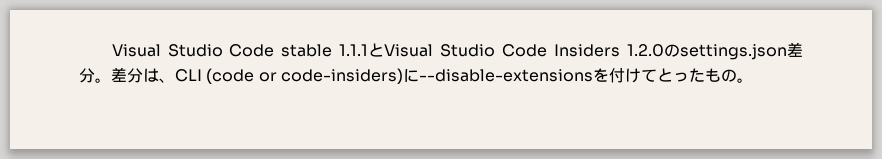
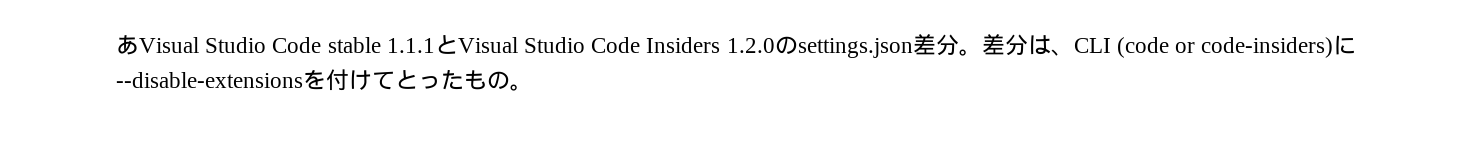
- Visual Studio Code stable 1.1.1とVisual Studio Code Insiders 1.2.0のsettings.json差分。
+ あVisual Studio Code stable 1.1.1とVisual Studio Code Insiders 1.2.0のsettings.json差分。

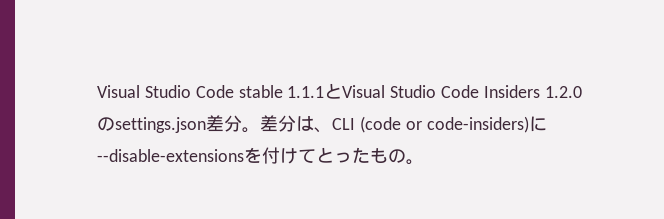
- あVisual Studio Code stable 1.1.1とVisual Studio Code Insiders 1.2.0のsettings.json差分。
+ Visual Studio Code stable 1.1.1とVisual Studio Code Insiders 1.2.0のsettings.json差分。

